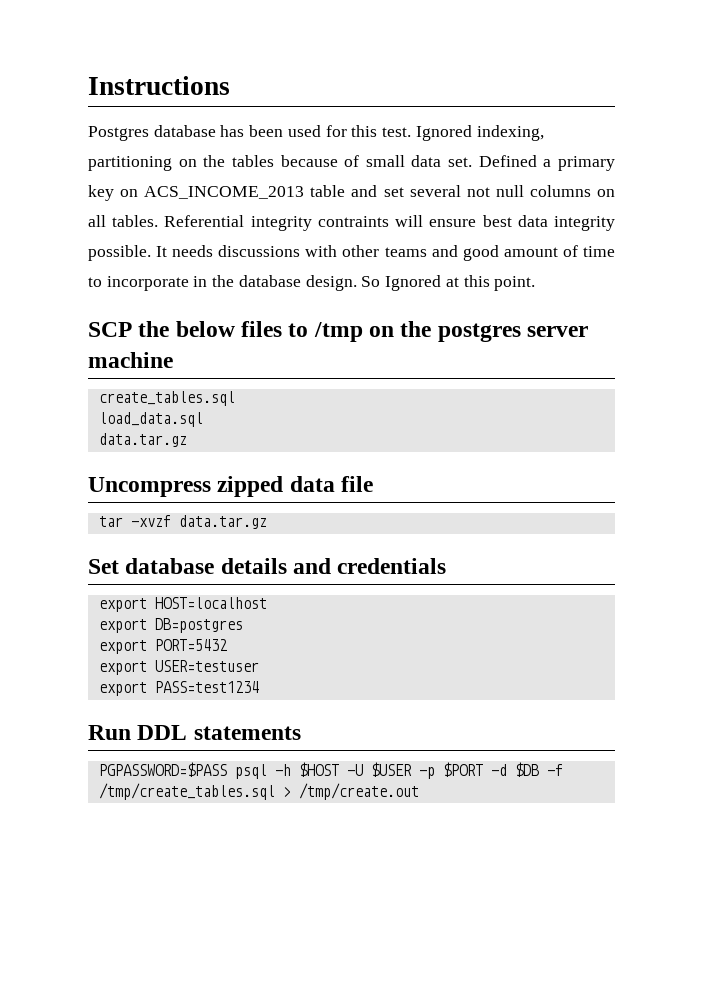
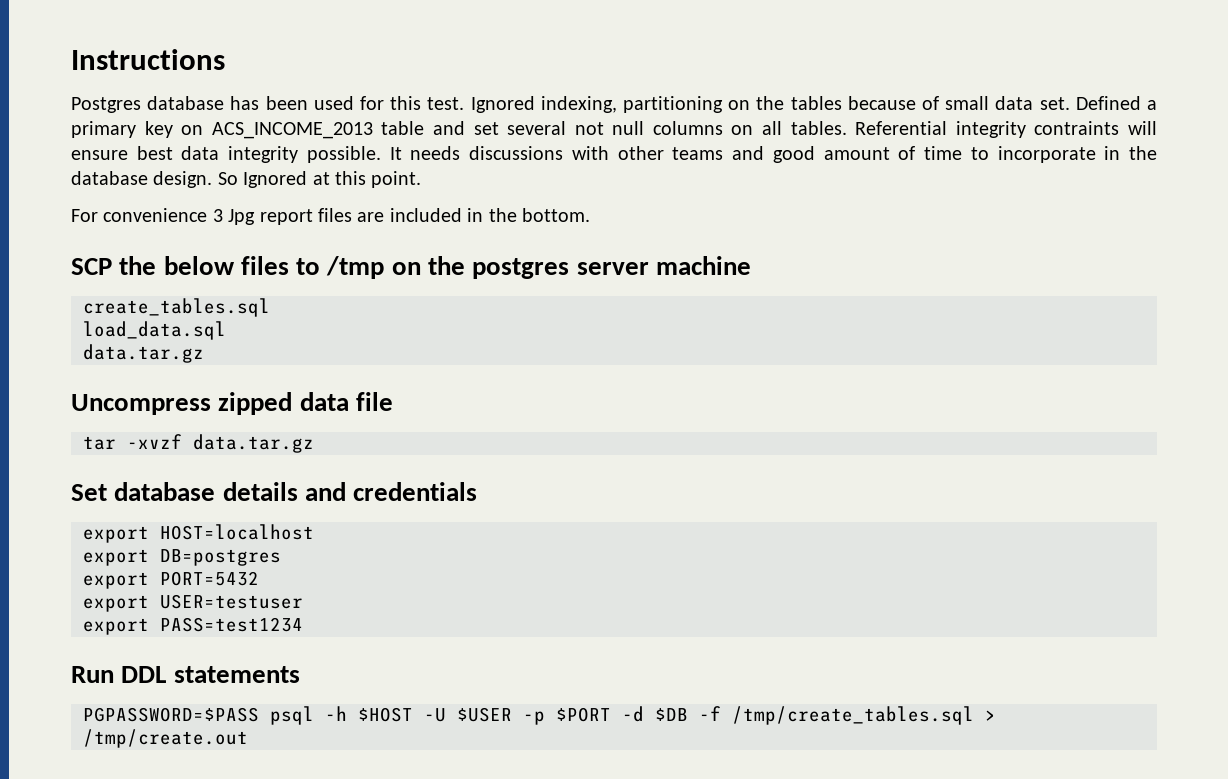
+ For convenience 3 Jpg report files are included in the bottom.

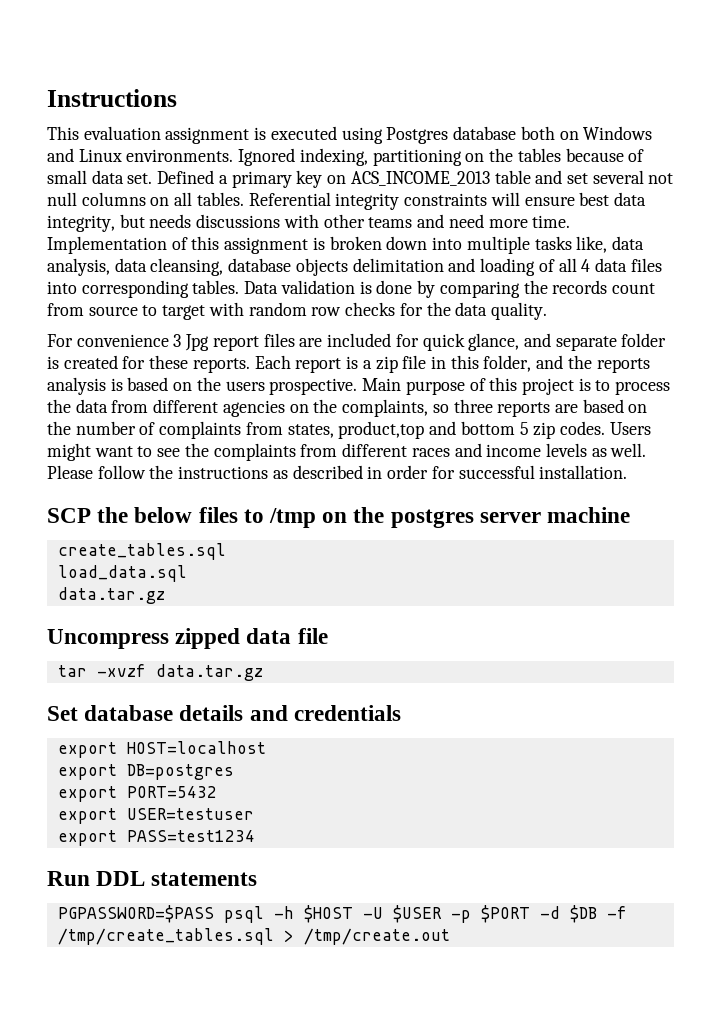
- Postgres database has been used for this test.
+ This evaluation assignment is executed using Postgres database both on Windows and Linux environments.
- Referential integrity contraints will ensure best data integrity possible. It needs discussions with other teams and good amount of time to incorporate in the database design. So Ignored at this point.
+ Referential integrity constraints will ensure best data integrity, but needs discussions with other teams and need more time. Implementation of this assignment is broken down into multiple tasks like, data analysis, data cleansing, database objects delimitation and loading of all 4 data files into corresponding tables. Data validation is done by comparing the records count from source to target with random row checks for the data quality.
- For convenience 3 Jpg report files are included in the bottom.
+ For convenience 3 Jpg report files are included for quick glance, and separate folder is created for these reports. Each report is a zip file in this folder, and the reports analysis is based on the users prospective. Main purpose of this project is to process the data from different agencies on the complaints, so three reports are based on the number of complaints from states, product,top and bottom 5 zip codes. Users might want to see the complaints from different races and income levels as well. Please follow the instructions as described in order for successful installation.

